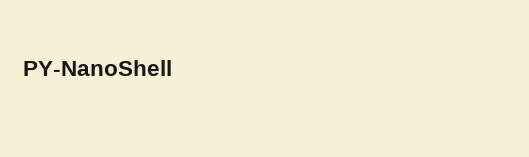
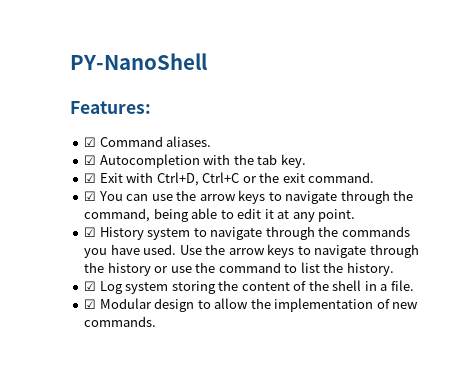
+ Features:
+ ☑ Command aliases.
+ ☑ Autocompletion with the tab key.
+ ☑ Exit with Ctrl+D, Ctrl+C or the exit command.
+ ☑ You can use the arrow keys to navigate through the command, being able to edit it at any point.
+ ☑ History system to navigate through the commands you have used. Use the arrow keys to navigate through the history or use the command to list the history.
+ ☑ Log system storing the content of the shell in a file.
+ ☑ Modular design to allow the implementation of new commands.

